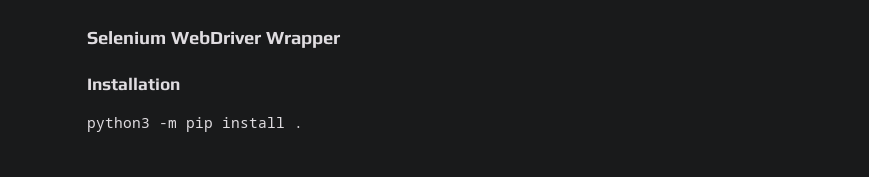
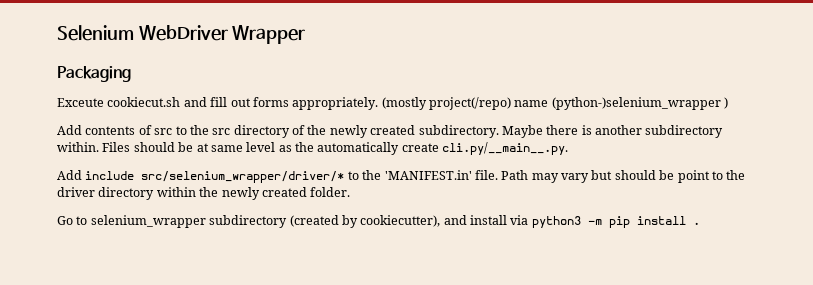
- Installation
- python3 -m pip install .
+ Packaging
+ Exceute cookiecut.sh and fill out forms appropriately. (mostly project(/repo) name (python-)selenium_wrapper )
+ Add contents of src to the src directory of the newly created subdirectory. Maybe there is another subdirectory within. Files should be at same level as the automatically create cli.py/__main__.py.
+ Add include src/selenium_wrapper/driver/* to the 'MANIFEST.in' file. Path may vary but should be point to the driver directory within the newly created folder.
+ Go to selenium_wrapper subdirectory (created by cookiecutter), and install via python3 -m pip install .

